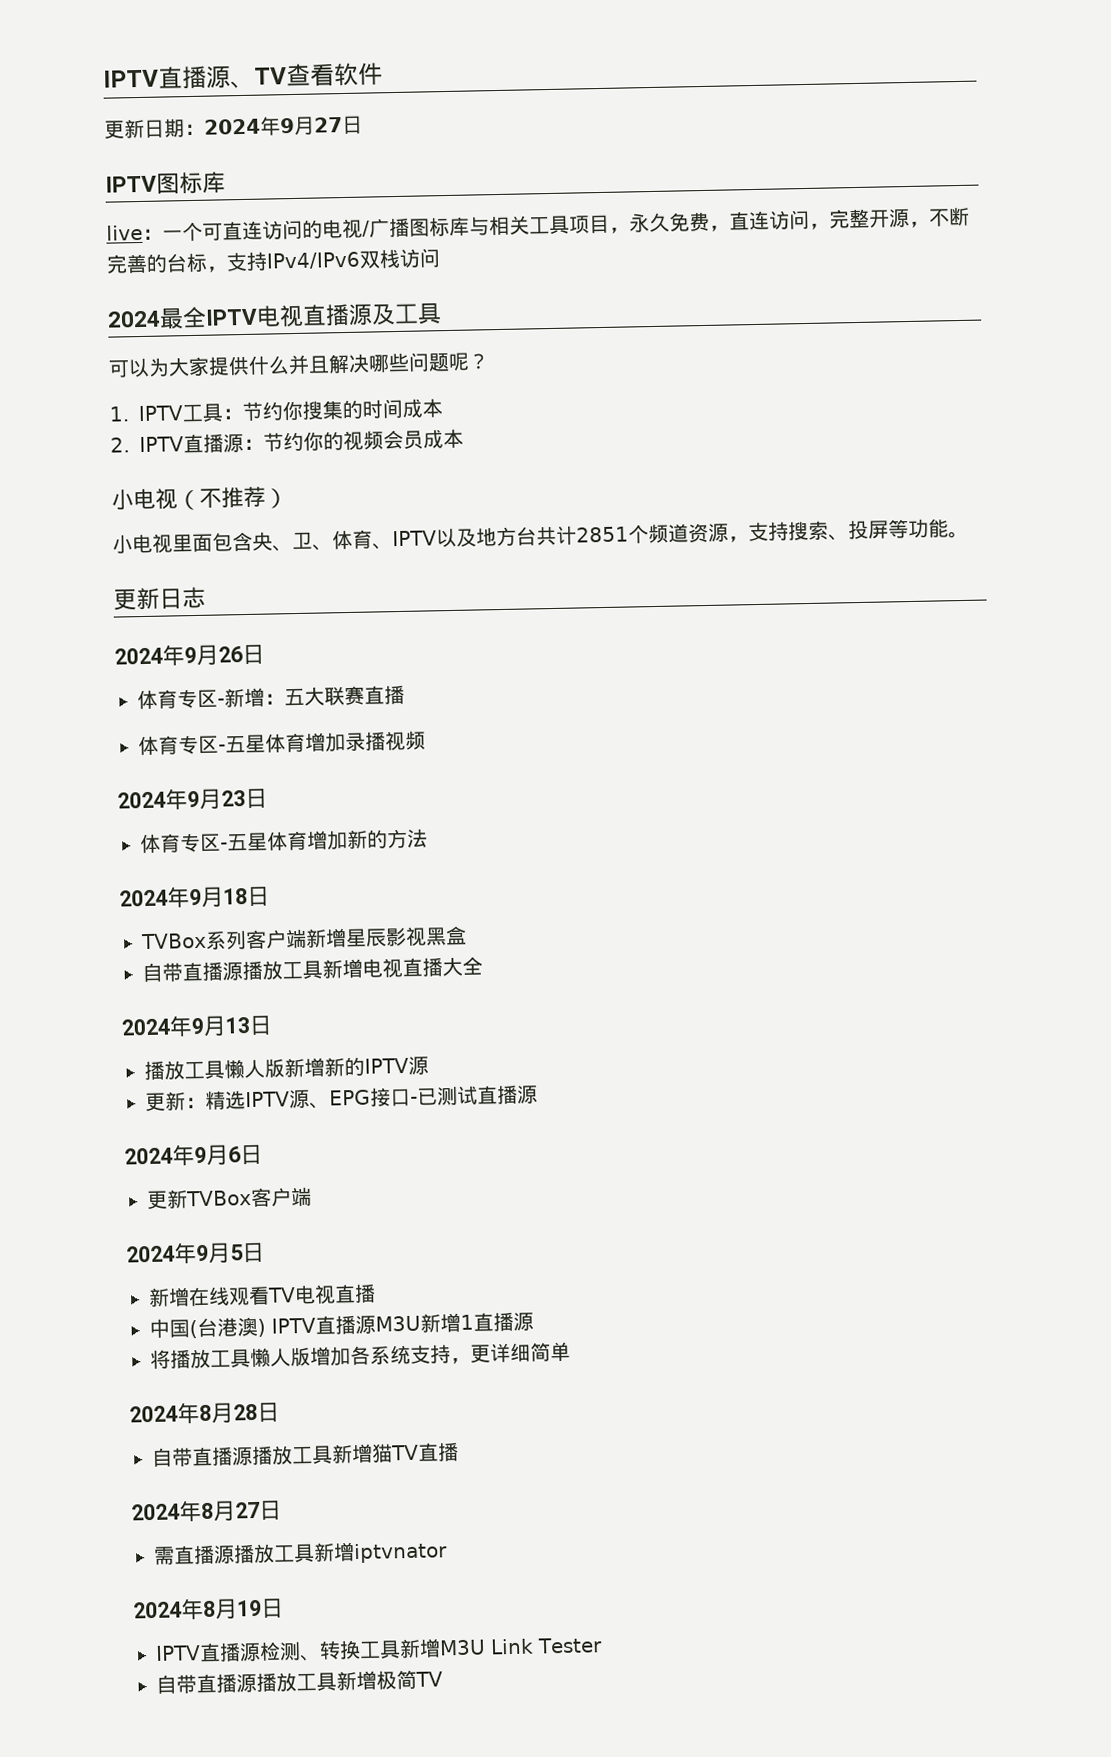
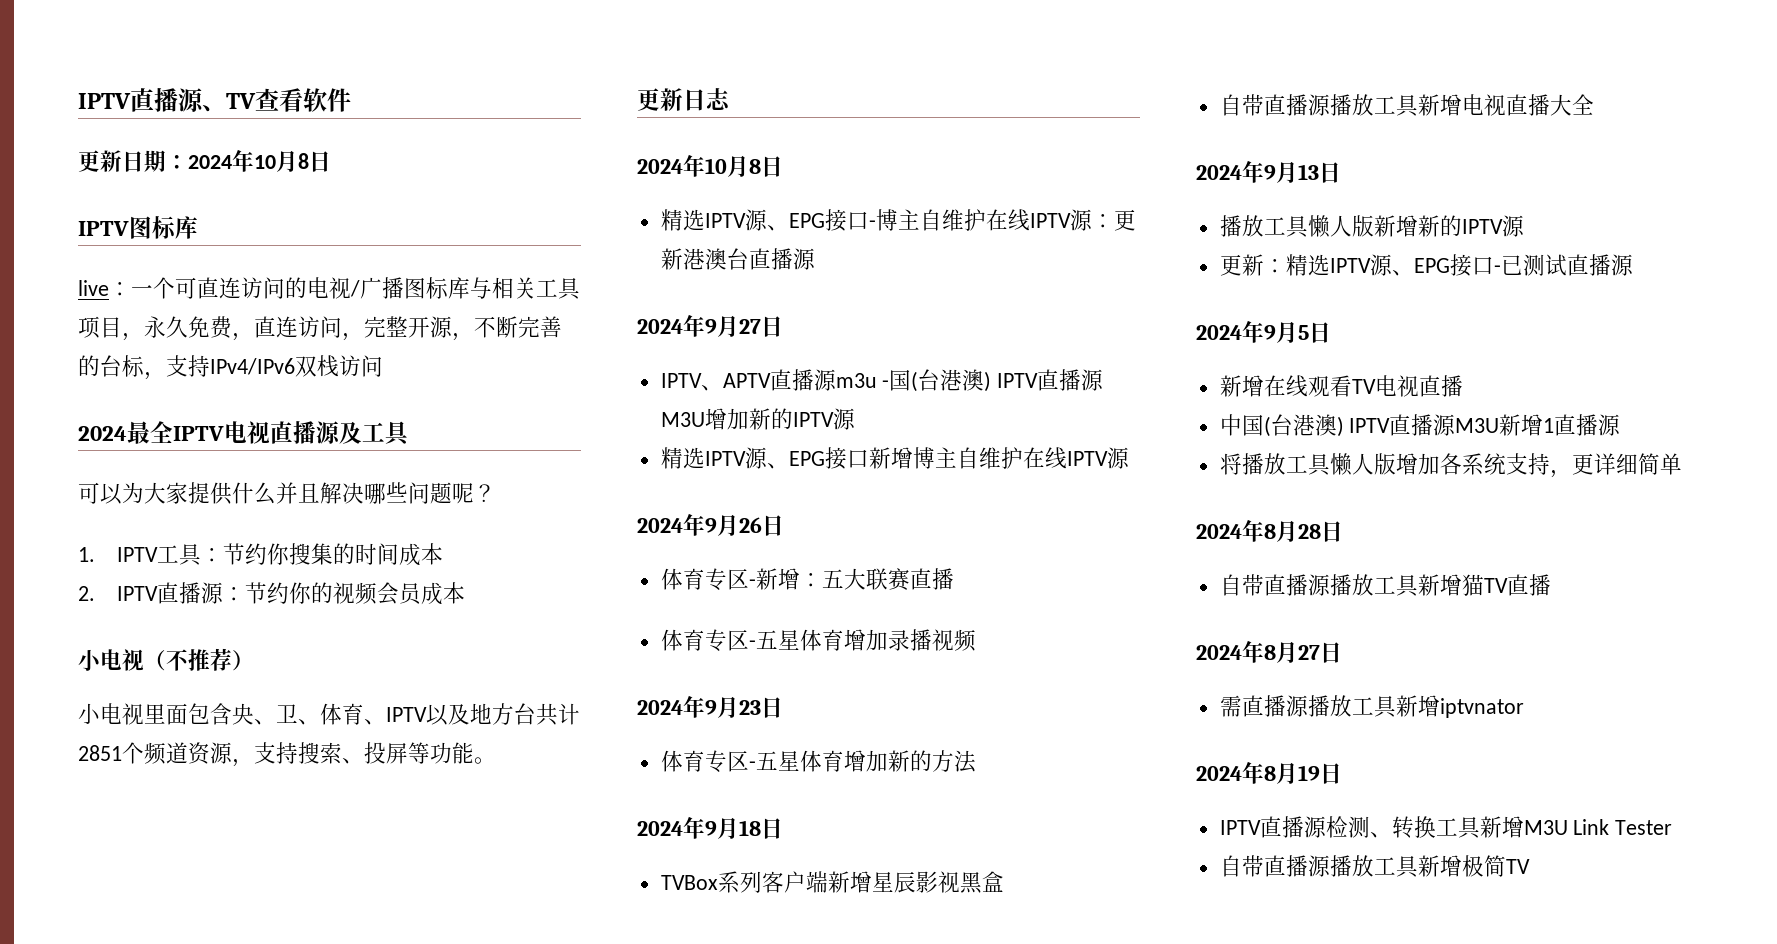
- 更新日期：2024年9月27日
+ 更新日期：2024年10月8日
  更新日志
+ 2024年10月8日
+ 精选IPTV源、EPG接口-博主自维护在线IPTV源：更新港澳台直播源
+ 2024年9月27日
+ IPTV、APTV直播源m3u -国(台港澳) IPTV直播源M3U增加新的IPTV源
+ 精选IPTV源、EPG接口新增博主自维护在线IPTV源
- 2024年9月6日
- 更新TVBox客户端

